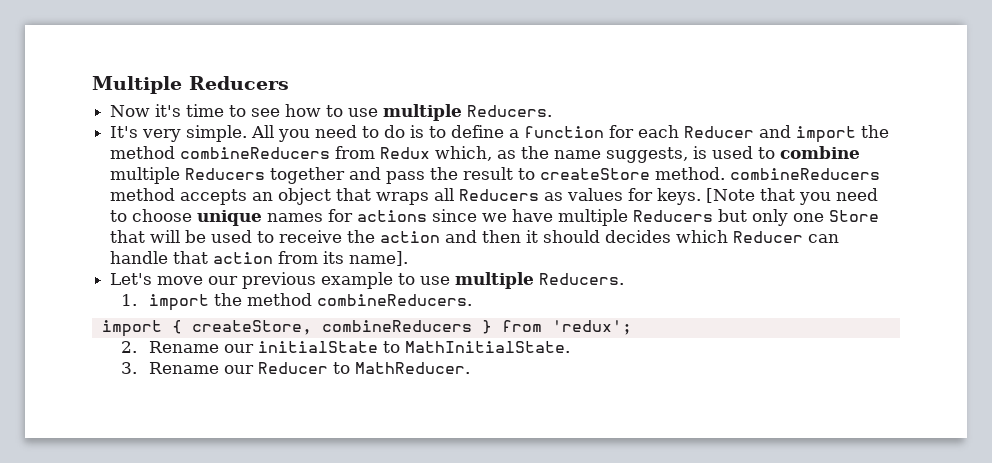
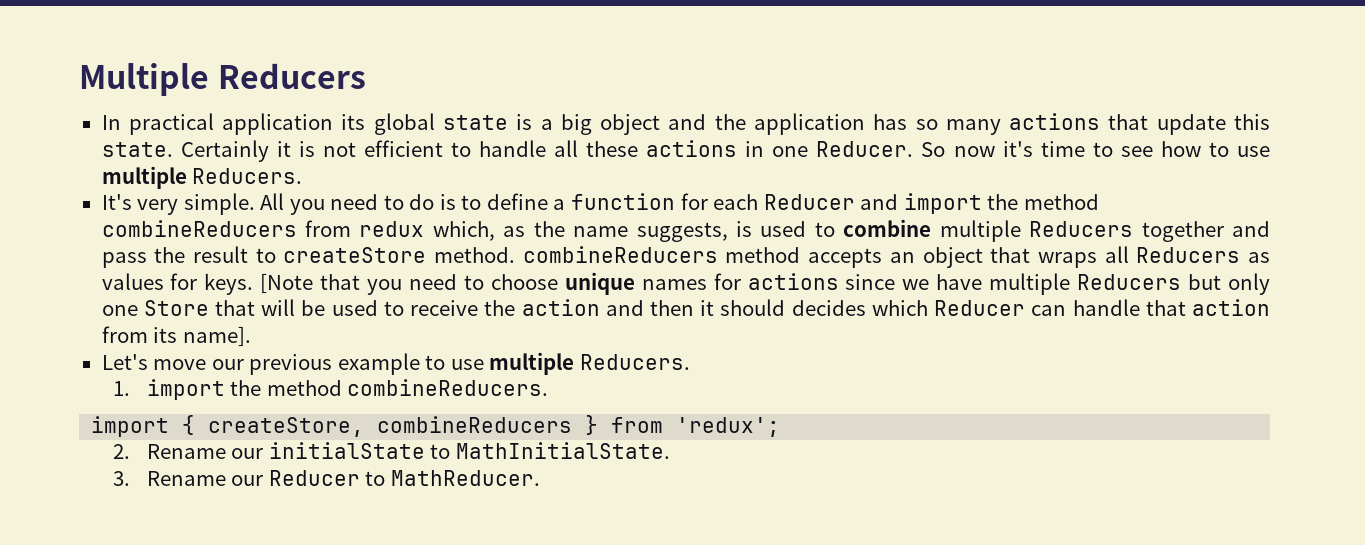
- Now it's time to see how to use multiple Reducers.
+ In practical application its global state is a big object and the application has so many actions that update this state. Certainly it is not efficient to handle all these actions in one Reducer. So now it's time to see how to use multiple Reducers.
- All you need to do is to define a function for each Reducer and import the method combineReducers from Redux which, as the name suggests, is used to combine multiple Reducers together and pass the result to createStore method. combineReducers method accepts an object that wraps all Reducers as values for keys.
+ All you need to do is to define a function for each Reducer and import the method combineReducers from redux which, as the name suggests, is used to combine multiple Reducers together and pass the result to createStore method. combineReducers method accepts an object that wraps all Reducers as values for keys.

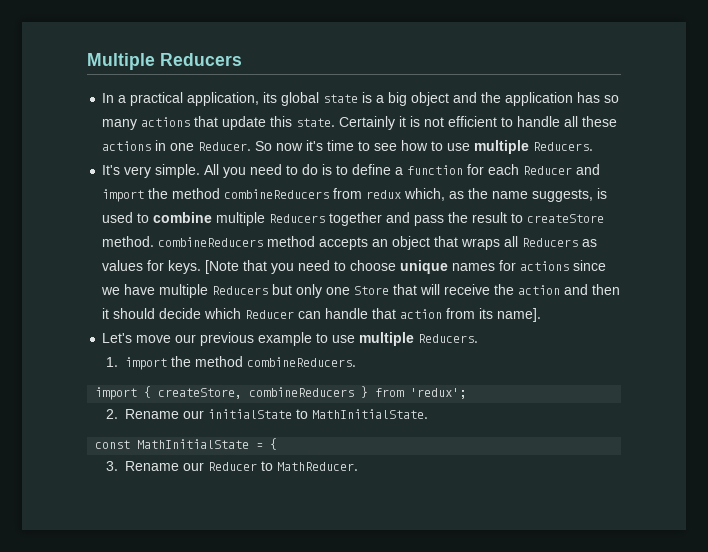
- In practical application its global state is a big object and the application has so many actions that update this state.
+ In a practical application, its global state is a big object and the application has so many actions that update this state.
- [Note that you need to choose unique names for actions since we have multiple Reducers but only one Store that will be used to receive the action and then it should decides which Reducer can handle that action from its name].
+ [Note that you need to choose unique names for actions since we have multiple Reducers but only one Store that will receive the action and then it should decide which Reducer can handle that action from its name].
+ const MathInitialState = {

